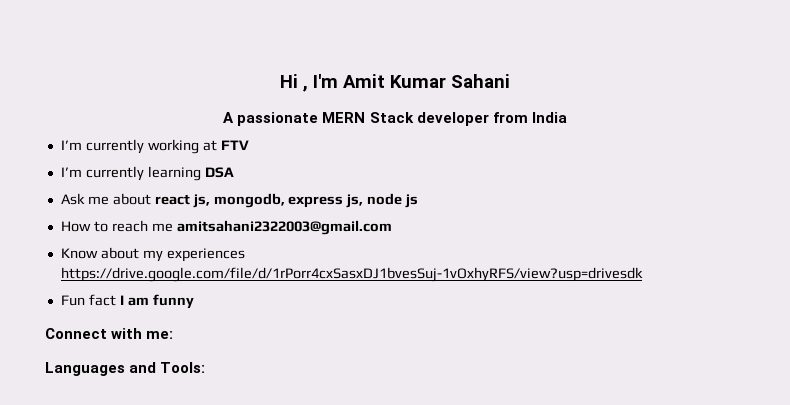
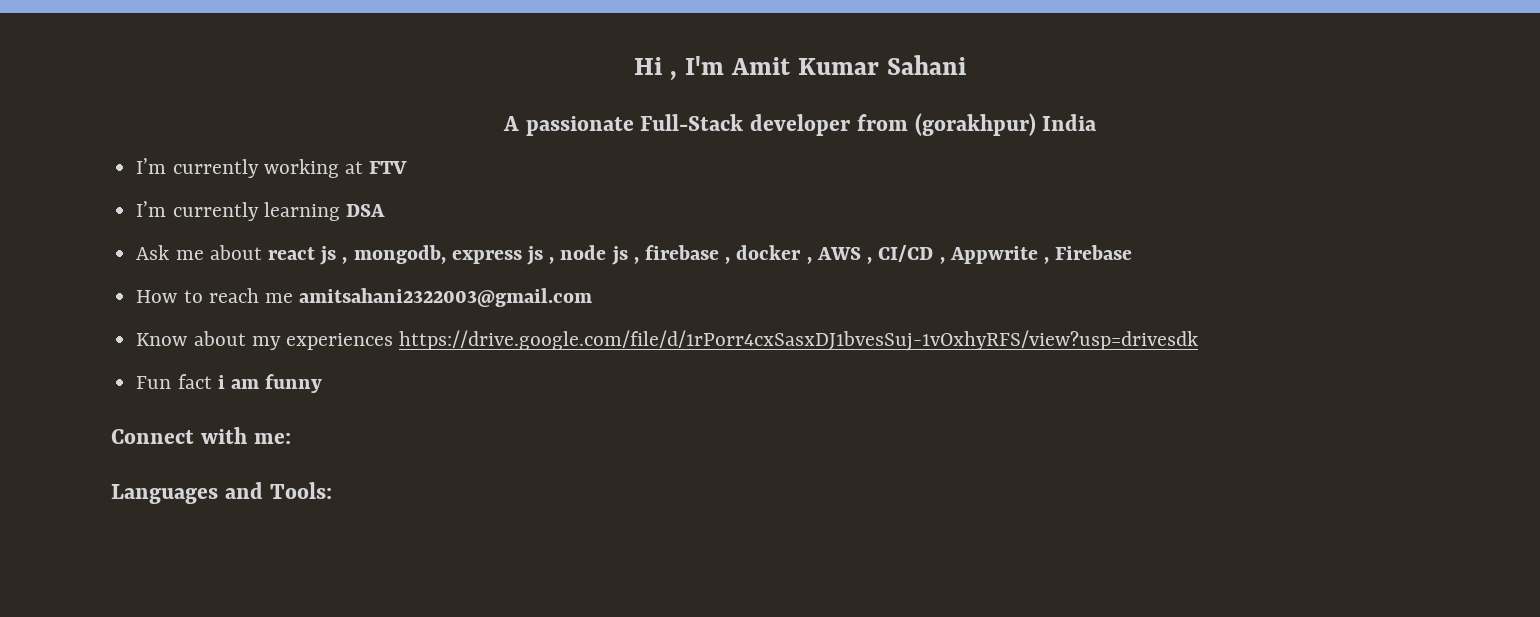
- A passionate MERN Stack developer from India
+ A passionate Full-Stack developer from (gorakhpur) India
- Ask me about react js, mongodb, express js, node js
+ Ask me about react js , mongodb, express js , node js , firebase , docker , AWS , CI/CD , Appwrite , Firebase
- Fun fact I am funny
+ Fun fact i am funny

